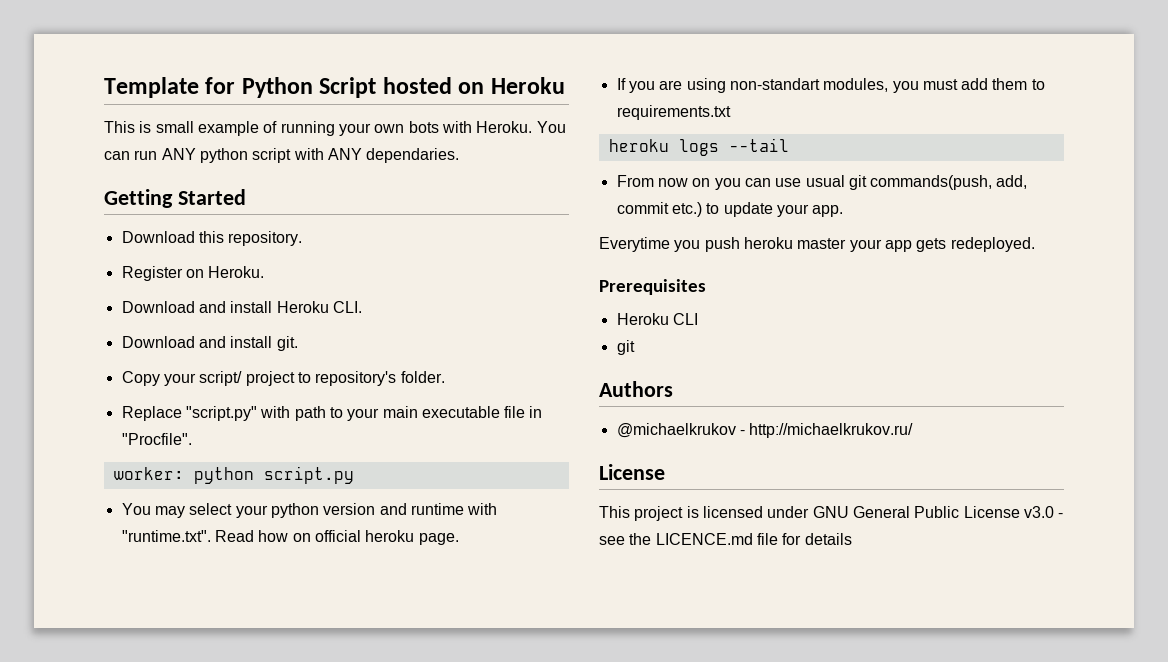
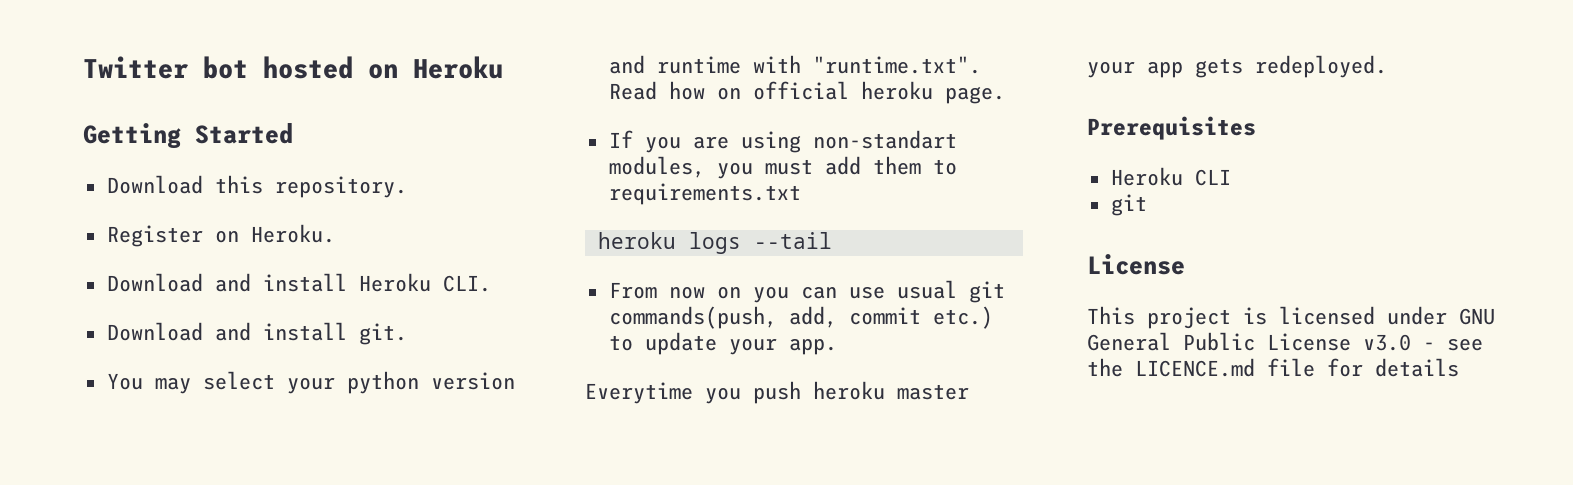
- Template for Python Script hosted on Heroku
+ Twitter bot hosted on Heroku
- This is small example of running your own bots with Heroku. You can run ANY python script with ANY dependaries.
- Copy your script/ project to repository's folder.
- Replace "script.py" with path to your main executable file in "Procfile".
- worker: python script.py
- Authors
- @michaelkrukov - http://michaelkrukov.ru/

